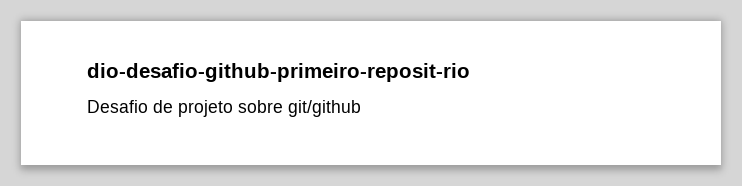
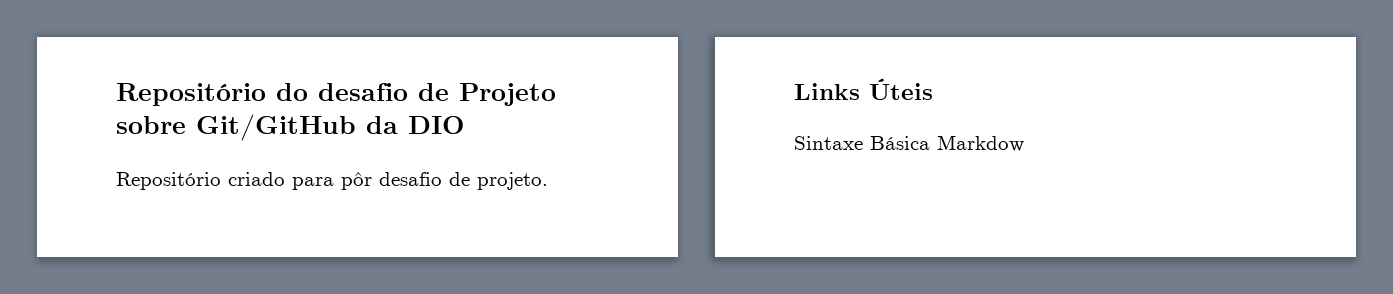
- dio-desafio-github-primeiro-reposit-rio
- Desafio de projeto sobre git/github
+ Repositório do desafio de Projeto sobre Git/GitHub da DIO
+ Repositório criado para pôr desafio de projeto.
+ Links Úteis
+ Sintaxe Básica Markdow

